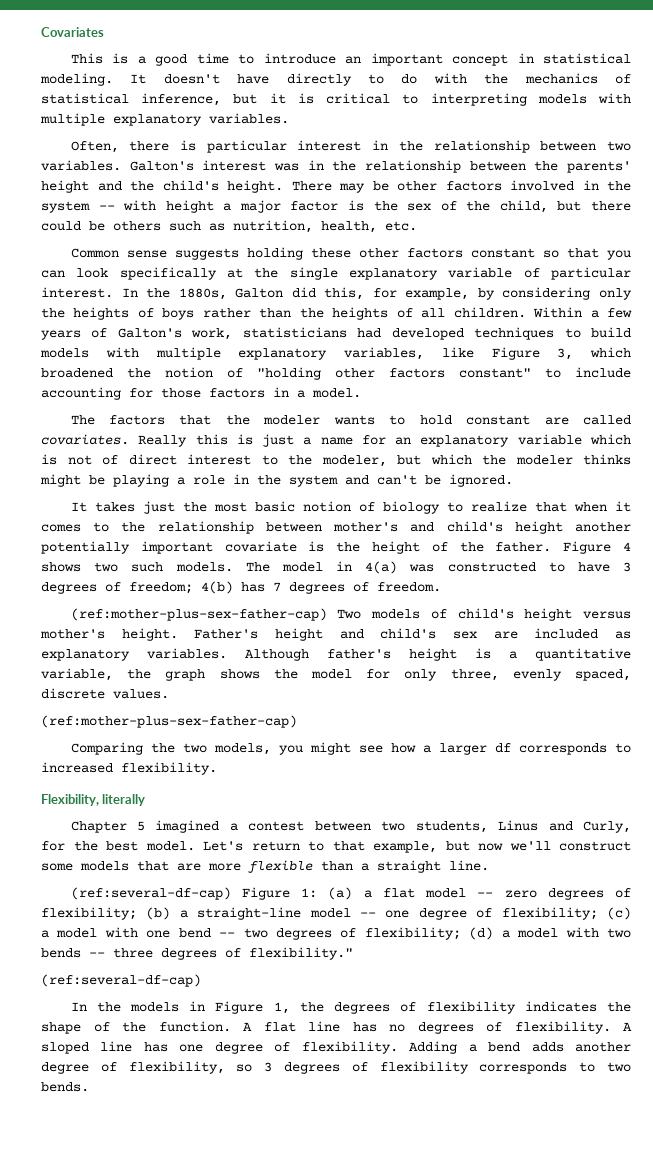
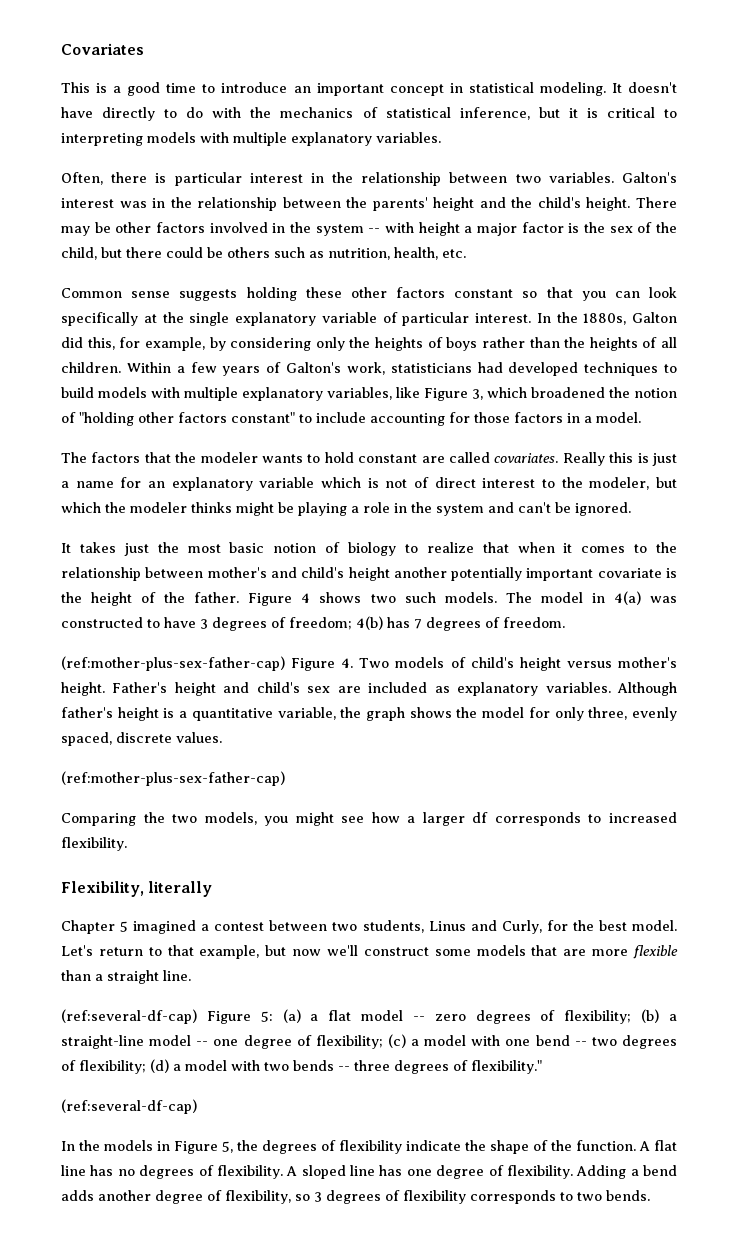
- (ref:mother-plus-sex-father-cap) Two models of child's height versus mother's height.
+ (ref:mother-plus-sex-father-cap) Figure 4. Two models of child's height versus mother's height.
- (ref:several-df-cap) Figure 1: (a) a flat model -- zero degrees of flexibility; (b) a straight-line model -- one degree of flexibility; (c) a model with one bend -- two degrees of flexibility; (d) a model with two bends -- three degrees of flexibility."
+ (ref:several-df-cap) Figure 5: (a) a flat model -- zero degrees of flexibility; (b) a straight-line model -- one degree of flexibility; (c) a model with one bend -- two degrees of flexibility; (d) a model with two bends -- three degrees of flexibility."
- In the models in Figure 1, the degrees of flexibility indicates the shape of the function.
+ In the models in Figure 5, the degrees of flexibility indicate the shape of the function.

